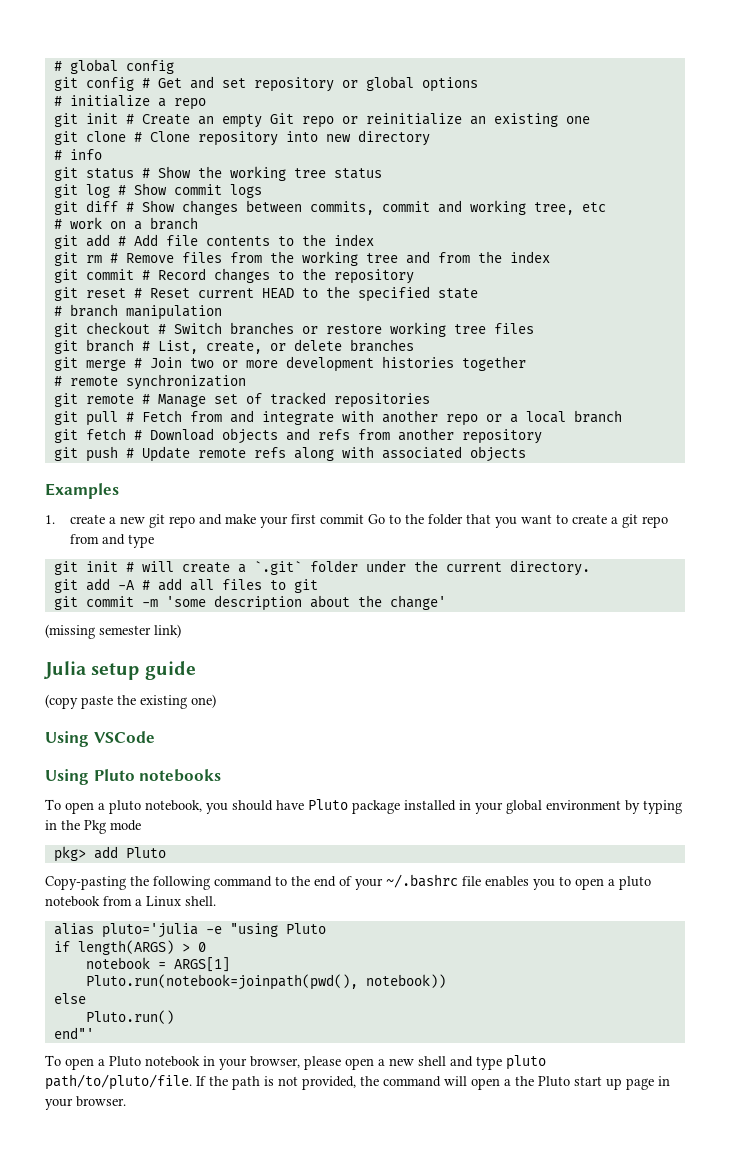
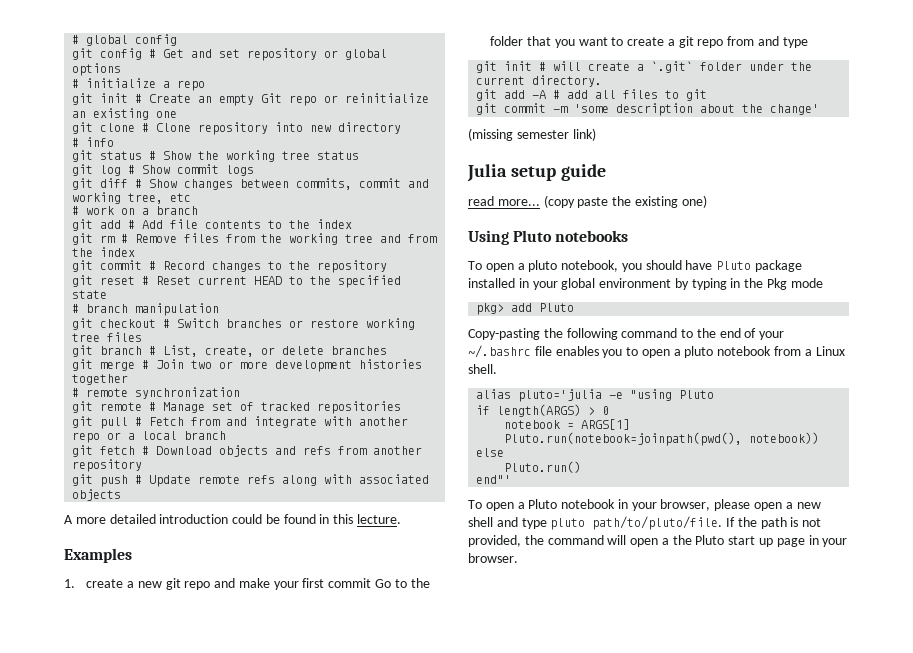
+ A more detailed introduction could be found in this lecture.
+ read more...
- Using VSCode

